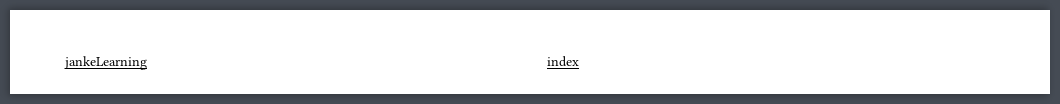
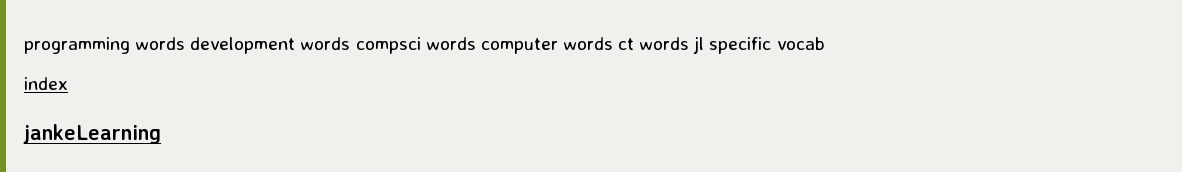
- jankeLearning
+ programming words development words compsci words computer words ct words jl specific vocab
+ jankeLearning

